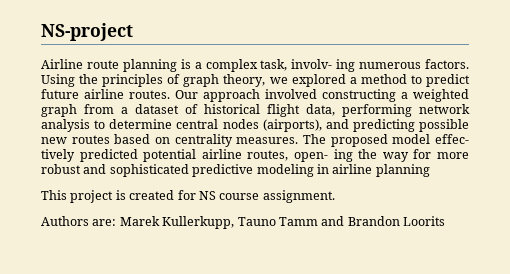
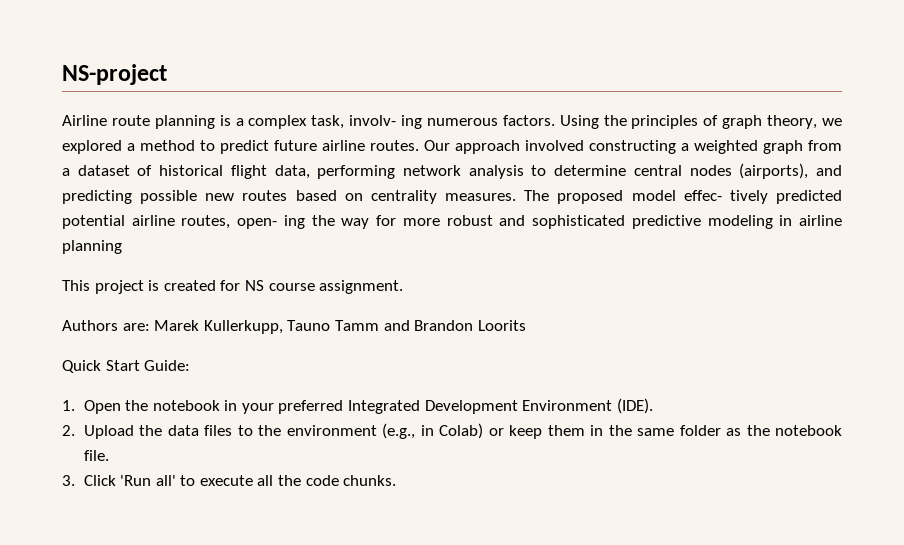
+ Quick Start Guide:
+ 1. Open the notebook in your preferred Integrated Development Environment (IDE).
+ 2. Upload the data files to the environment (e.g., in Colab) or keep them in the same folder as the notebook file.
+ 3. Click 'Run all' to execute all the code chunks.

